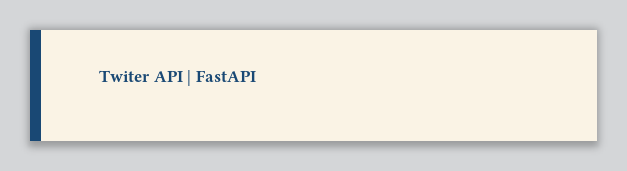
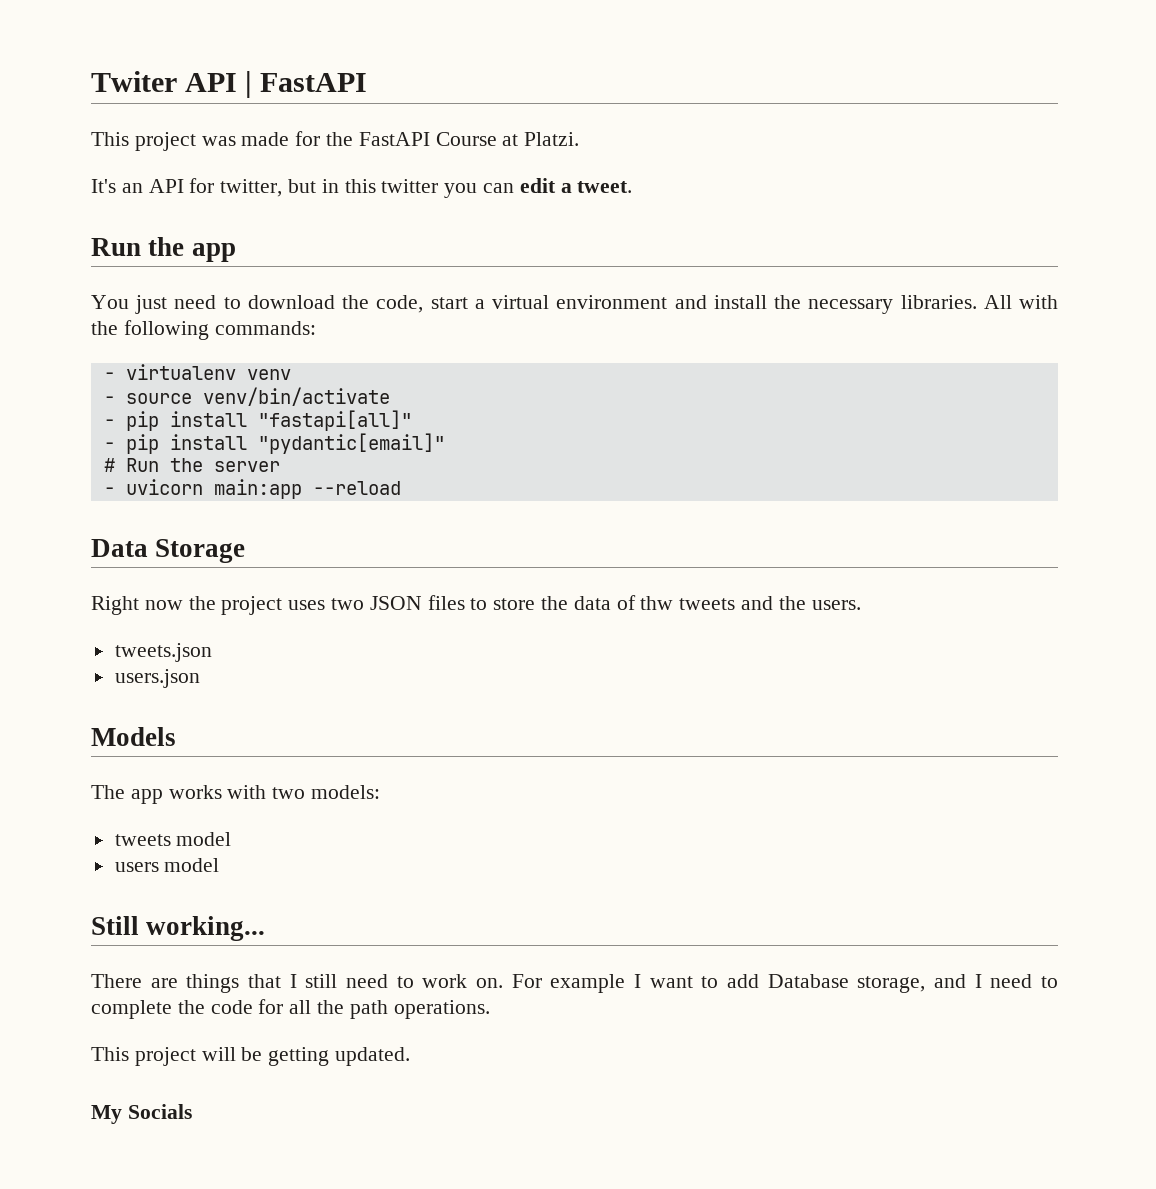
+ This project was made for the FastAPI Course at Platzi.
+ It's an API for twitter, but in this twitter you can edit a tweet.
+ Run the app
+ You just need to download the code, start a virtual environment and install the necessary libraries. All with the following commands:
+ - virtualenv venv
+ - source venv/bin/activate
+ - pip install "fastapi[all]"
+ - pip install "pydantic[email]"
+ # Run the server
+ - uvicorn main:app --reload
+ Data Storage
+ Right now the project uses two JSON files to store the data of thw tweets and the users.
+ tweets.json
+ users.json
+ Models
+ The app works with two models:
+ tweets model
+ users model
+ Still working...
+ There are things that I still need to work on. For example I want to add Database storage, and I need to complete the code for all the path operations.
+ This project will be getting updated.
+ My Socials

